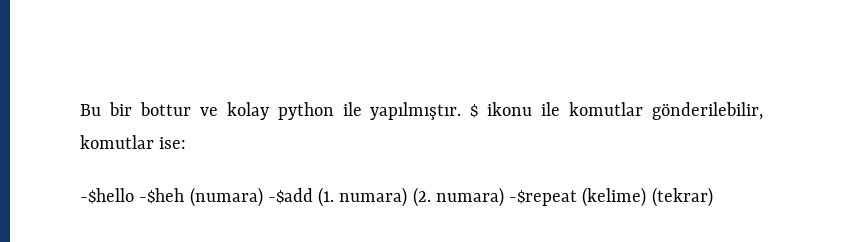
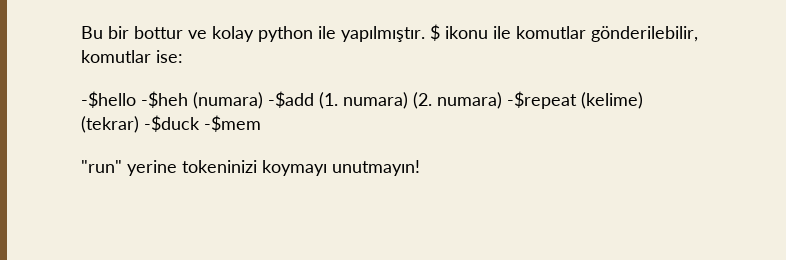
- -$hello -$heh (numara) -$add (1. numara) (2. numara) -$repeat (kelime) (tekrar)
+ -$hello -$heh (numara) -$add (1. numara) (2. numara) -$repeat (kelime) (tekrar) -$duck -$mem
+ "run" yerine tokeninizi koymayı unutmayın!

